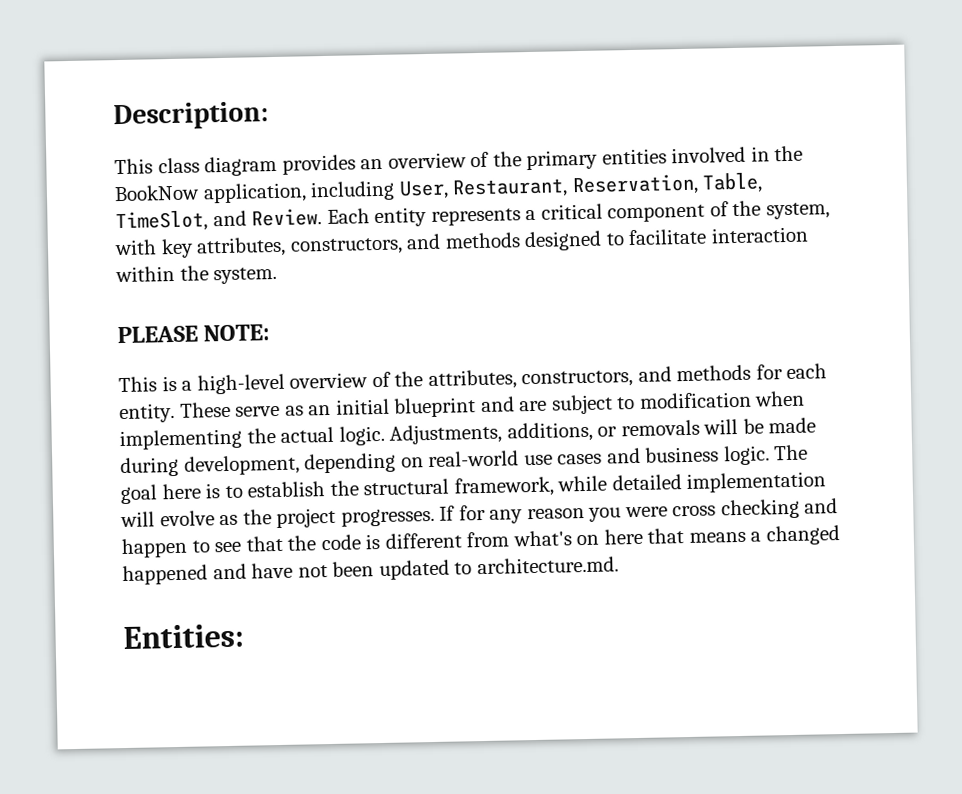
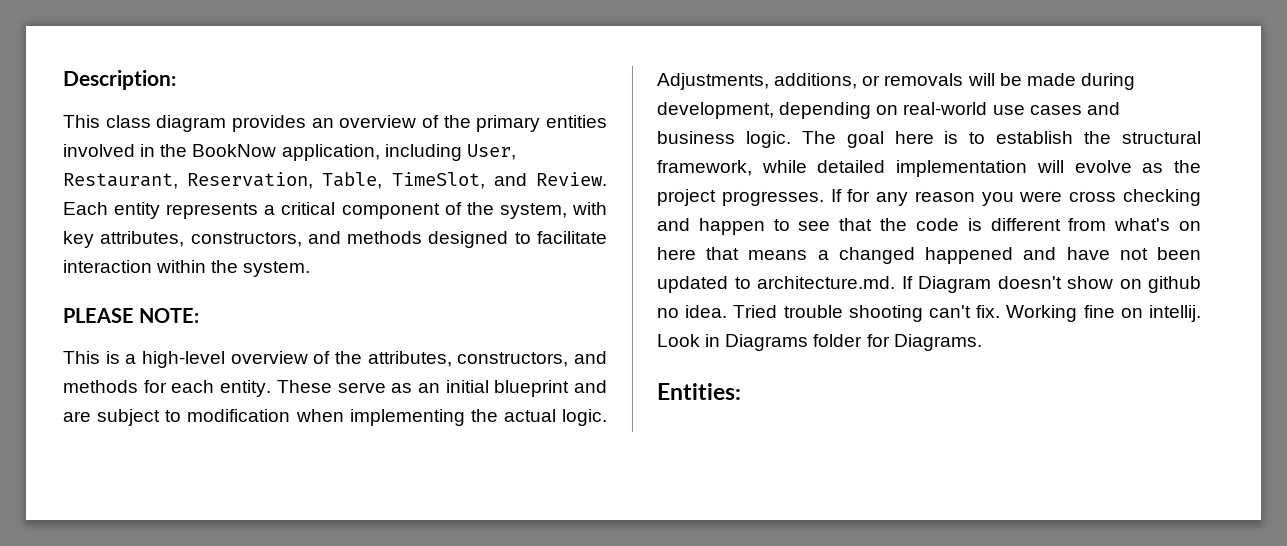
- If for any reason you were cross checking and happen to see that the code is different from what's on here that means a changed happened and have not been updated to architecture.md.
+ If for any reason you were cross checking and happen to see that the code is different from what's on here that means a changed happened and have not been updated to architecture.md. If Diagram doesn't show on github no idea. Tried trouble shooting can't fix. Working fine on intellij. Look in Diagrams folder for Diagrams.

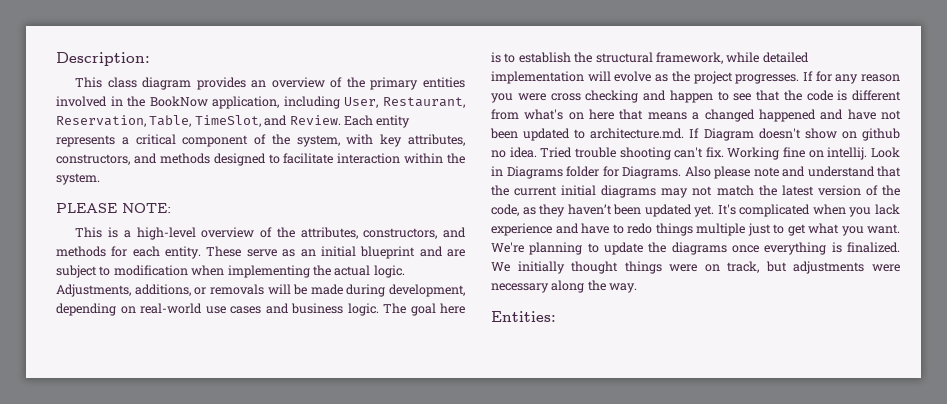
+ Also please note and understand that the current initial diagrams may not match the latest version of the code, as they haven’t been updated yet. It's complicated when you lack experience and have to redo things multiple just to get what you want. We're planning to update the diagrams once everything is finalized. We initially thought things were on track, but adjustments were necessary along the way.

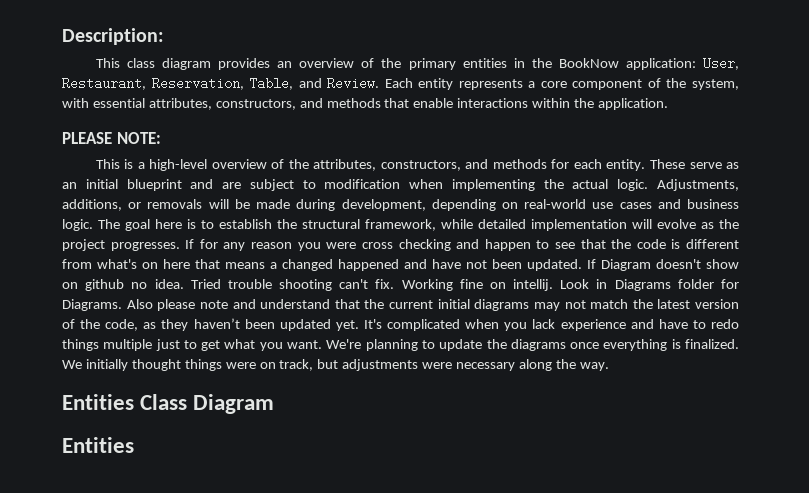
- This class diagram provides an overview of the primary entities involved in the BookNow application, including User, Restaurant, Reservation, Table, TimeSlot, and Review.
+ This class diagram provides an overview of the primary entities in the BookNow application: User, Restaurant, Reservation, Table, and Review.
- Each entity represents a critical component of the system, with key attributes, constructors, and methods designed to facilitate interaction within the system.
+ Each entity represents a core component of the system, with essential attributes, constructors, and methods that enable interactions within the application.
- If for any reason you were cross checking and happen to see that the code is different from what's on here that means a changed happened and have not been updated to architecture.md. If Diagram doesn't show on github no idea.
+ If for any reason you were cross checking and happen to see that the code is different from what's on here that means a changed happened and have not been updated. If Diagram doesn't show on github no idea.
- Entities:
+ Entities Class Diagram
+ Entities

